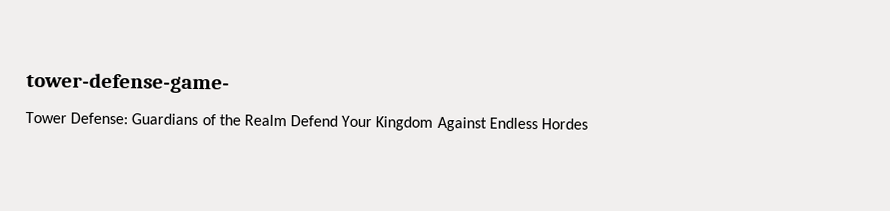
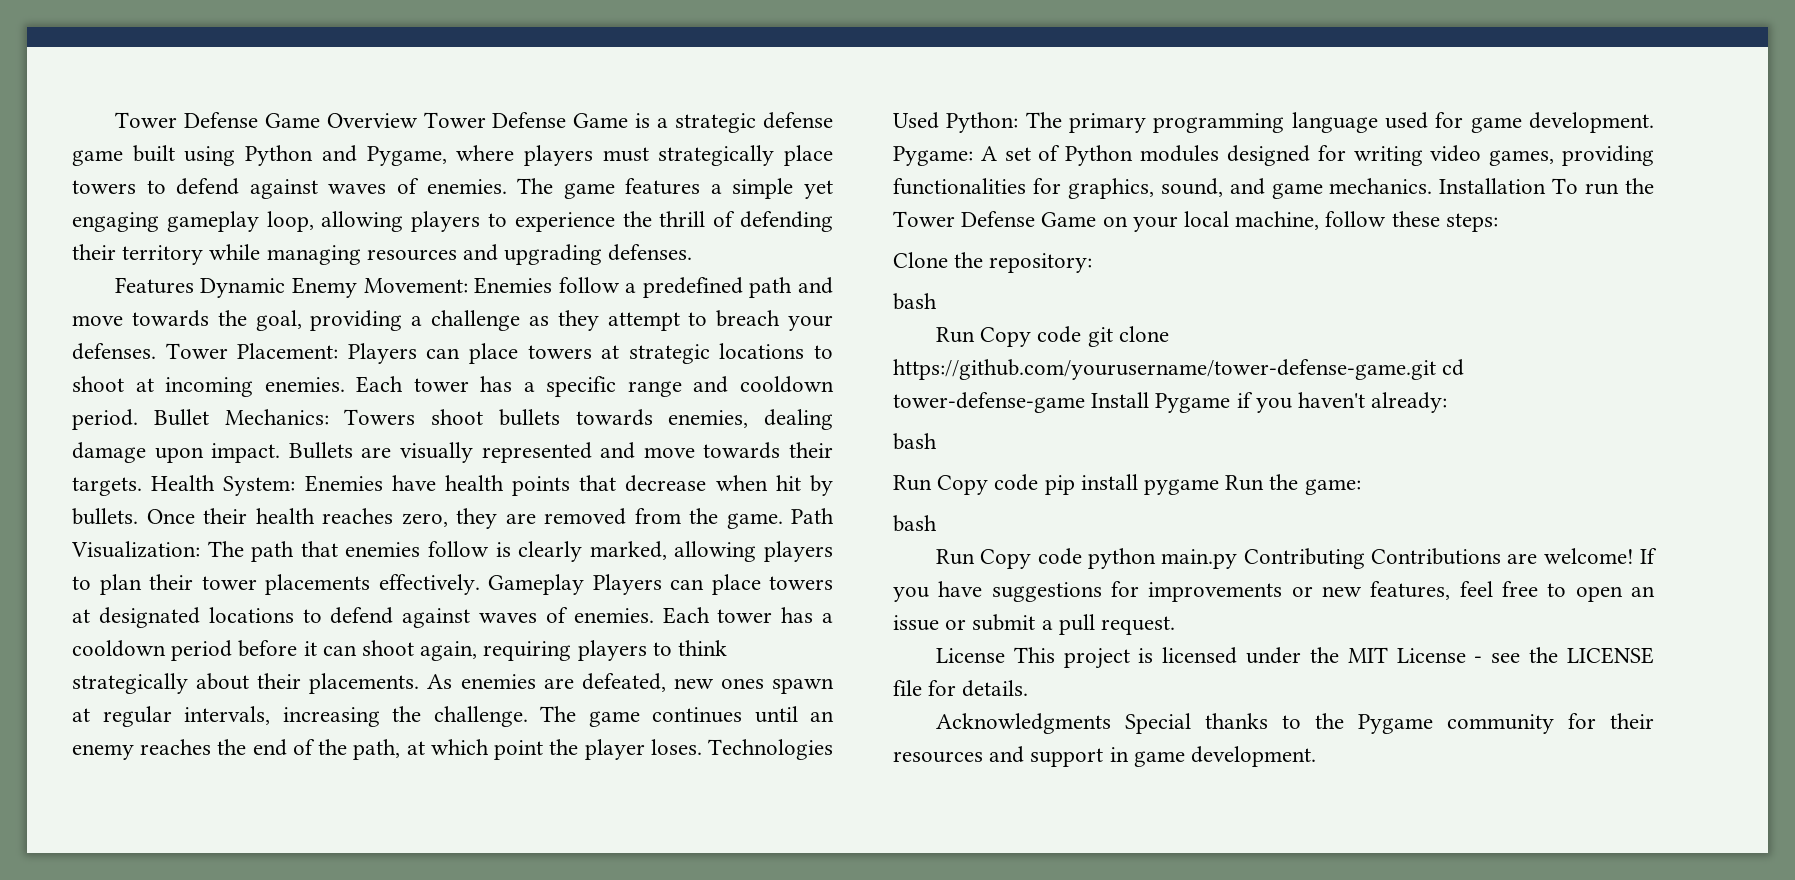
- tower-defense-game-
- Tower Defense: Guardians of the Realm Defend Your Kingdom Against Endless Hordes
+ Tower Defense Game Overview Tower Defense Game is a strategic defense game built using Python and Pygame, where players must strategically place towers to defend against waves of enemies. The game features a simple yet engaging gameplay loop, allowing players to experience the thrill of defending their territory while managing resources and upgrading defenses.
+ Features Dynamic Enemy Movement: Enemies follow a predefined path and move towards the goal, providing a challenge as they attempt to breach your defenses. Tower Placement: Players can place towers at strategic locations to shoot at incoming enemies. Each tower has a specific range and cooldown period. Bullet Mechanics: Towers shoot bullets towards enemies, dealing damage upon impact. Bullets are visually represented and move towards their targets. Health System: Enemies have health points that decrease when hit by bullets. Once their health reaches zero, they are removed from the game. Path Visualization: The path that enemies follow is clearly marked, allowing players to plan their tower placements effectively. Gameplay Players can place towers at designated locations to defend against waves of enemies. Each tower has a cooldown period before it can shoot again, requiring players to think strategically about their placements. As enemies are defeated, new ones spawn at regular intervals, increasing the challenge. The game continues until an enemy reaches the end of the path, at which point the player loses. Technologies Used Python: The primary programming language used for game development. Pygame: A set of Python modules designed for writing video games, providing functionalities for graphics, sound, and game mechanics. Installation To run the Tower Defense Game on your local machine, follow these steps:
+ Clone the repository:
+ bash
+ Run Copy code git clone https://github.com/yourusername/tower-defense-game.git cd tower-defense-game Install Pygame if you haven't already:
+ bash
+ Run Copy code pip install pygame Run the game:
+ bash
+ Run Copy code python main.py Contributing Contributions are welcome! If you have suggestions for improvements or new features, feel free to open an issue or submit a pull request.
+ License This project is licensed under the MIT License - see the LICENSE file for details.
+ Acknowledgments Special thanks to the Pygame community for their resources and support in game development.

